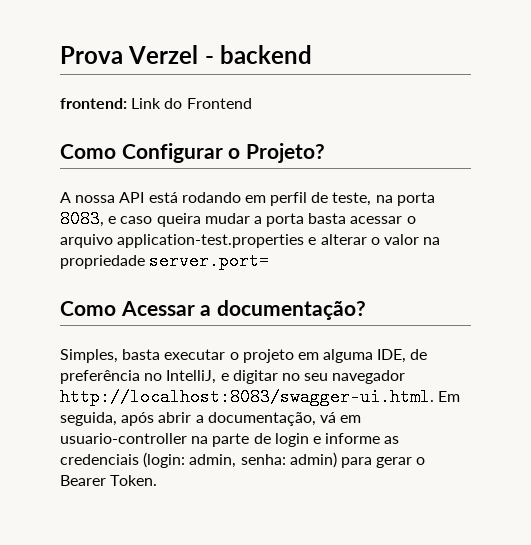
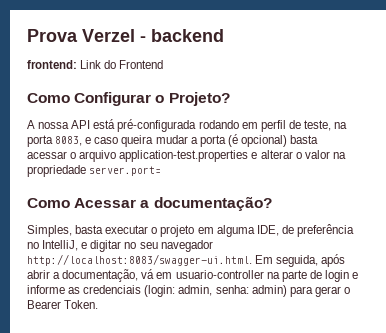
- A nossa API está rodando em perfil de teste, na porta 8083, e caso queira mudar a porta basta acessar o arquivo application-test.properties e alterar o valor na propriedade server.port=
+ A nossa API está pré-configurada rodando em perfil de teste, na porta 8083, e caso queira mudar a porta (é opcional) basta acessar o arquivo application-test.properties e alterar o valor na propriedade server.port=

